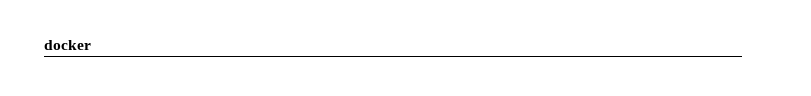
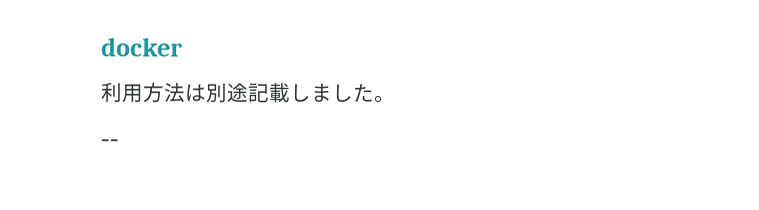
+ 利用方法は別途記載しました。
+ --

